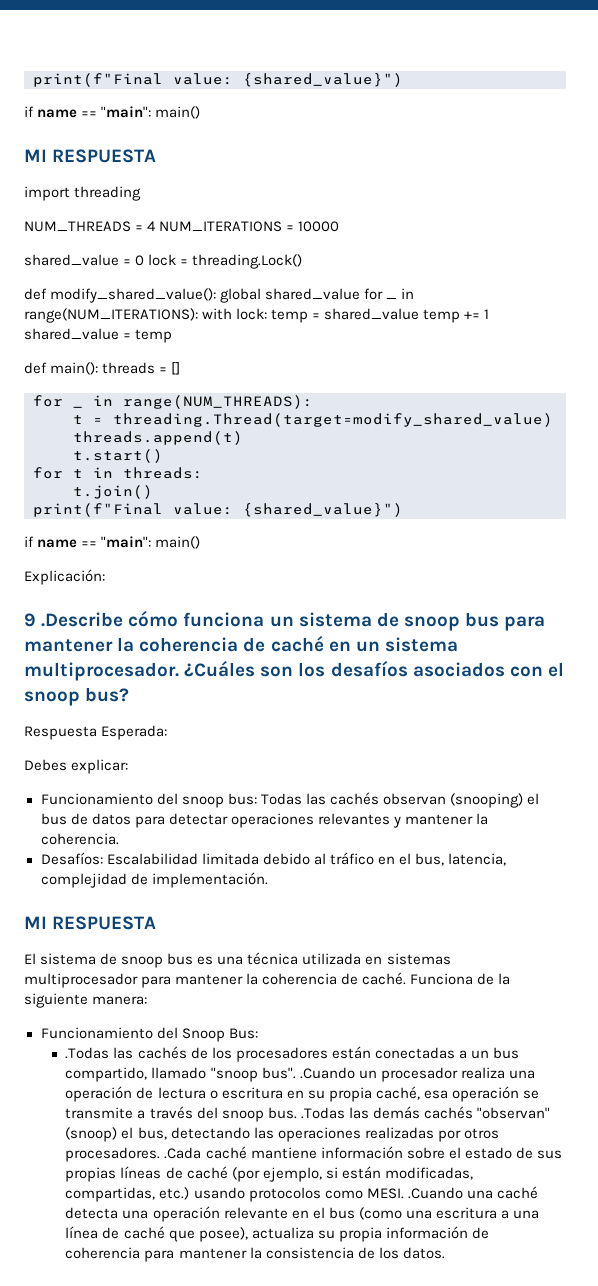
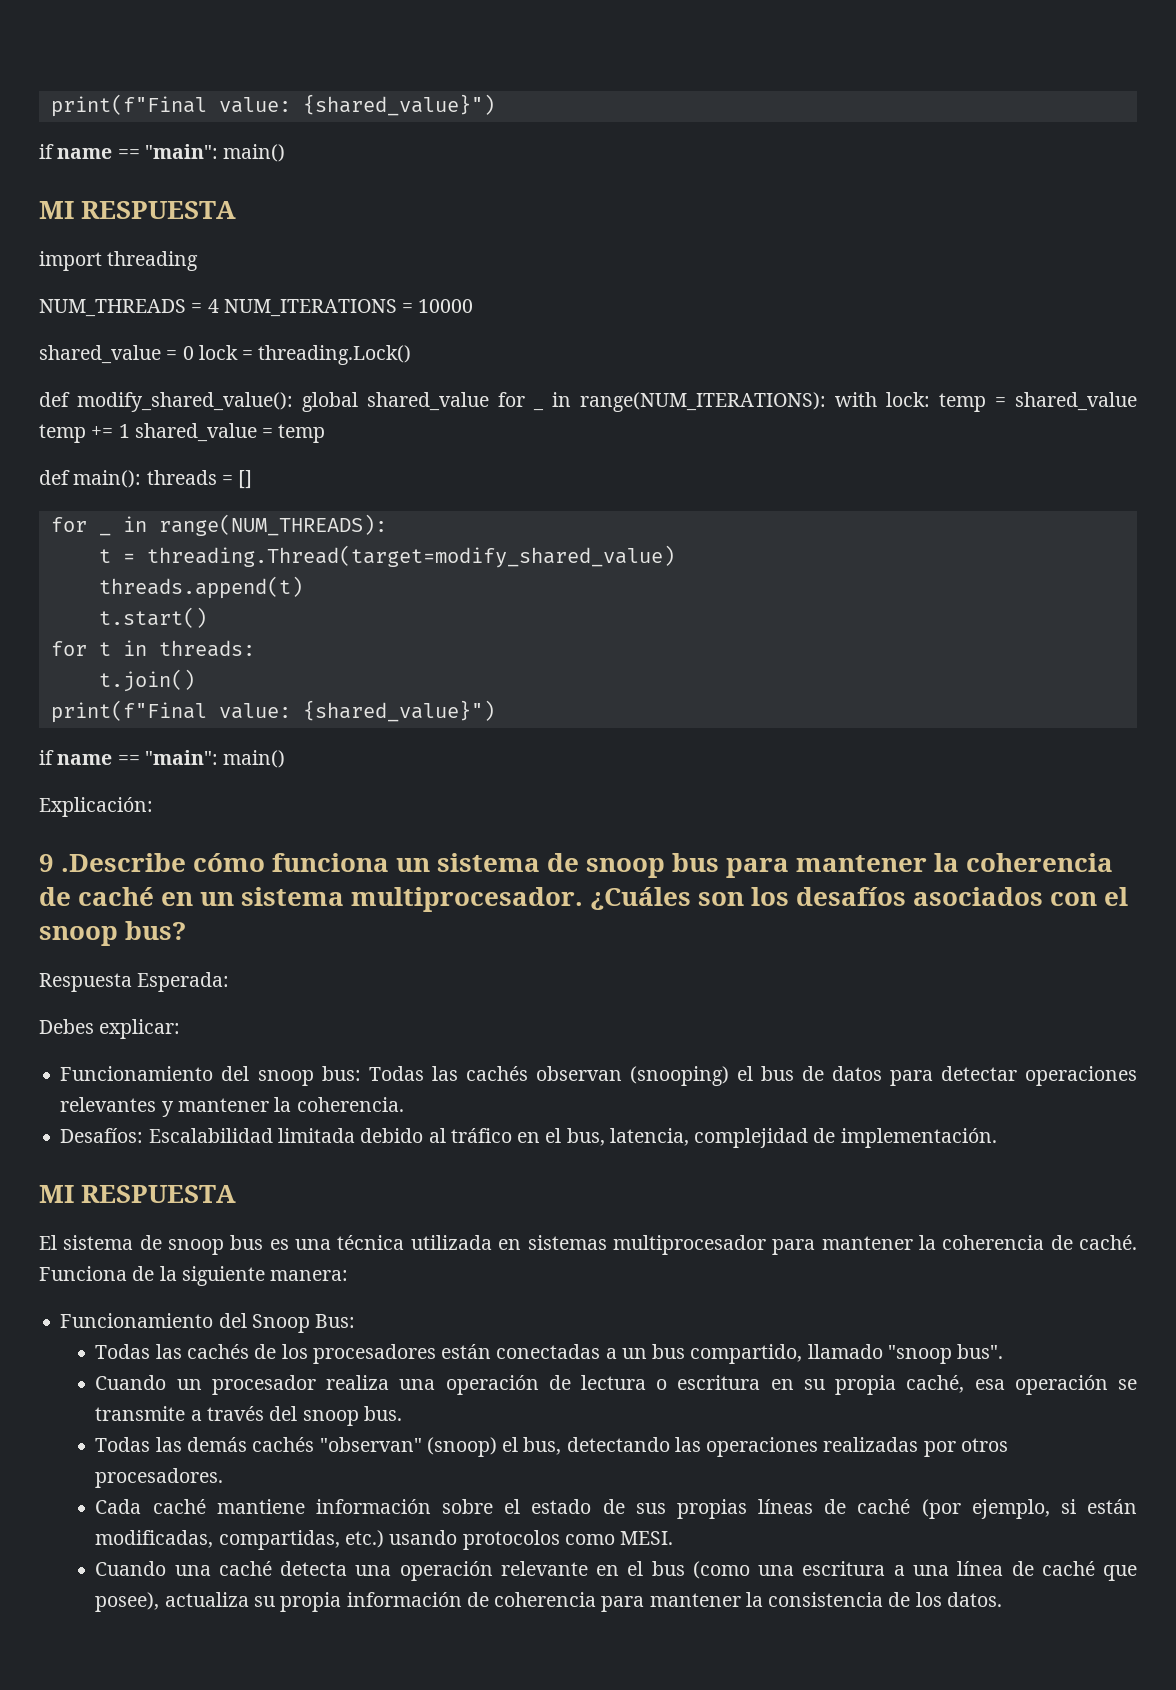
- .Todas las cachés de los procesadores están conectadas a un bus compartido, llamado "snoop bus". .Cuando un procesador realiza una operación de lectura o escritura en su propia caché, esa operación se transmite a través del snoop bus. .Todas las demás cachés "observan" (snoop) el bus, detectando las operaciones realizadas por otros procesadores. .Cada caché mantiene información sobre el estado de sus propias líneas de caché (por ejemplo, si están modificadas, compartidas, etc.) usando protocolos como MESI. .Cuando una caché detecta una operación relevante en el bus (como una escritura a una línea de caché que posee), actualiza su propia información de coherencia para mantener la consistencia de los datos.
+ Todas las cachés de los procesadores están conectadas a un bus compartido, llamado "snoop bus".
+ Cuando un procesador realiza una operación de lectura o escritura en su propia caché, esa operación se transmite a través del snoop bus.
+ Todas las demás cachés "observan" (snoop) el bus, detectando las operaciones realizadas por otros procesadores.
+ Cada caché mantiene información sobre el estado de sus propias líneas de caché (por ejemplo, si están modificadas, compartidas, etc.) usando protocolos como MESI.
+ Cuando una caché detecta una operación relevante en el bus (como una escritura a una línea de caché que posee), actualiza su propia información de coherencia para mantener la consistencia de los datos.

